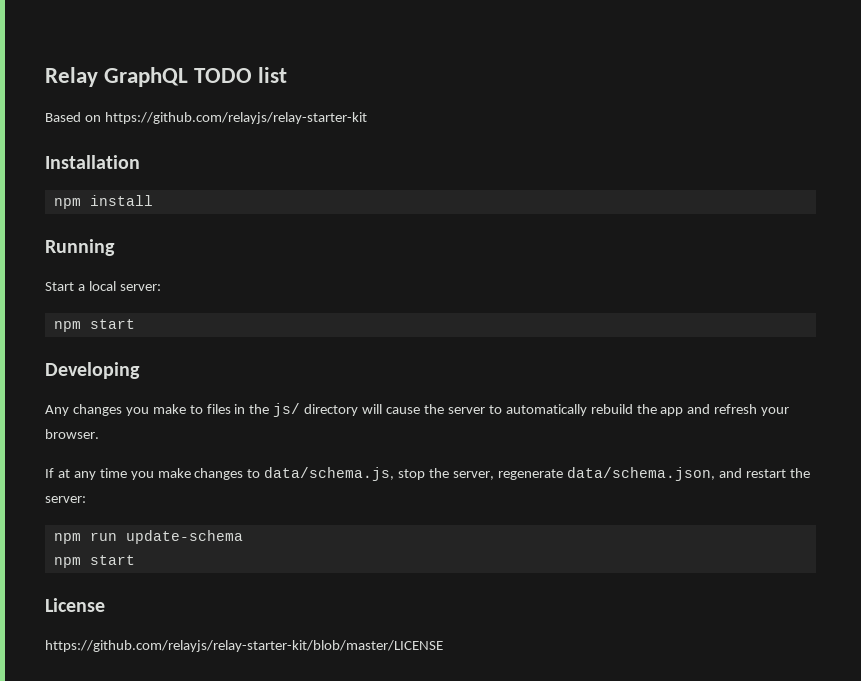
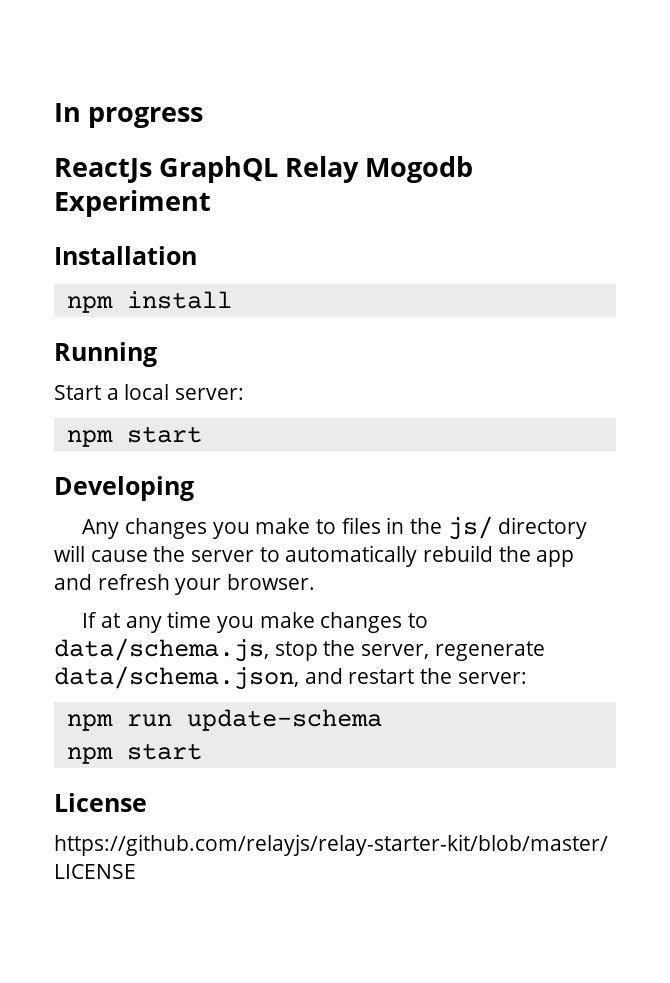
- Relay GraphQL TODO list
- Based on https://github.com/relayjs/relay-starter-kit
+ In progress
+ ReactJs GraphQL Relay Mogodb Experiment

